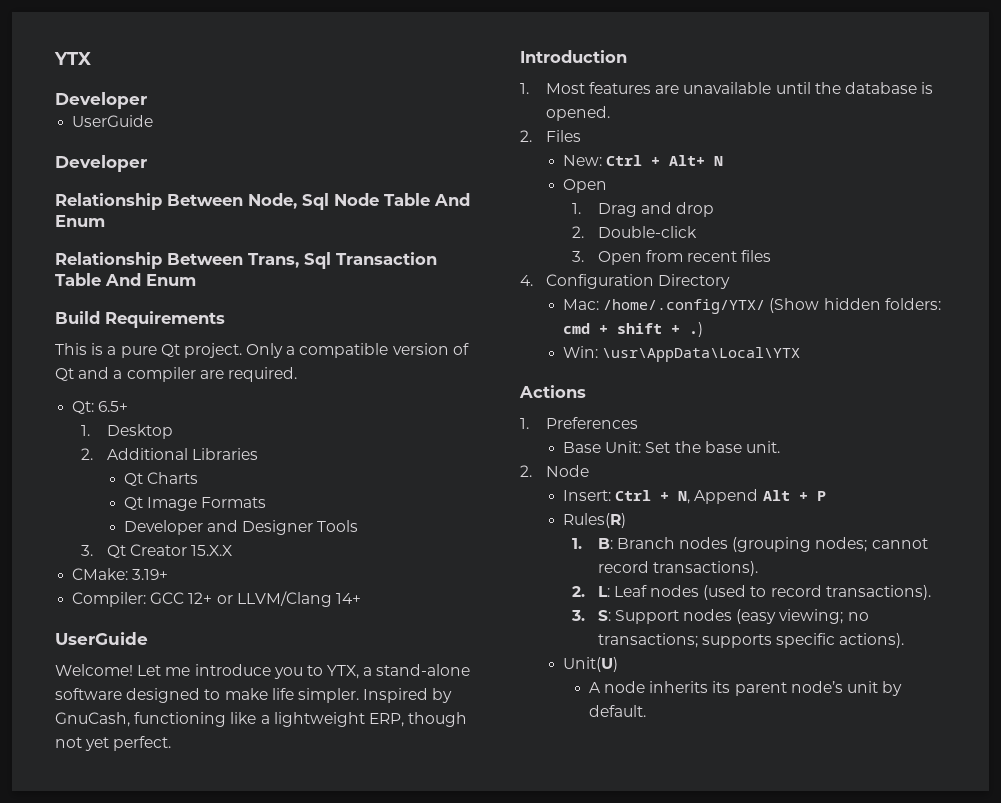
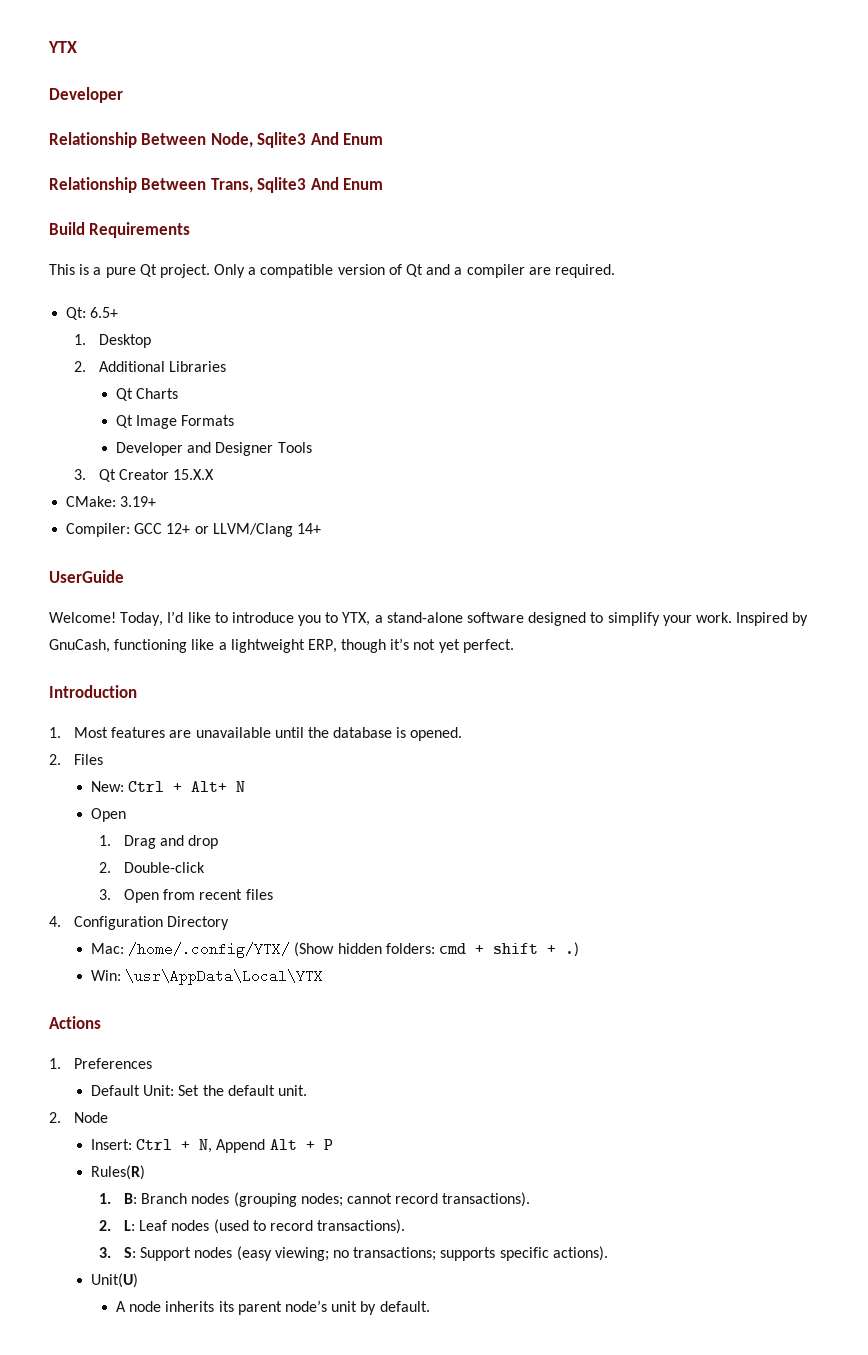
  YTX
- Developer
- UserGuide
- Relationship Between Node, Sql Node Table And Enum
+ Relationship Between Node, Sqlite3 And Enum
- Relationship Between Trans, Sql Transaction Table And Enum
+ Relationship Between Trans, Sqlite3 And Enum
- Let me introduce you to YTX, a stand-alone software designed to make life simpler.
+ Today, I’d like to introduce you to YTX, a stand-alone software designed to simplify your work.
- Inspired by GnuCash, functioning like a lightweight ERP, though not yet perfect.
+ Inspired by GnuCash, functioning like a lightweight ERP, though it’s not yet perfect.
- Base Unit: Set the base unit.
+ Default Unit: Set the default unit.

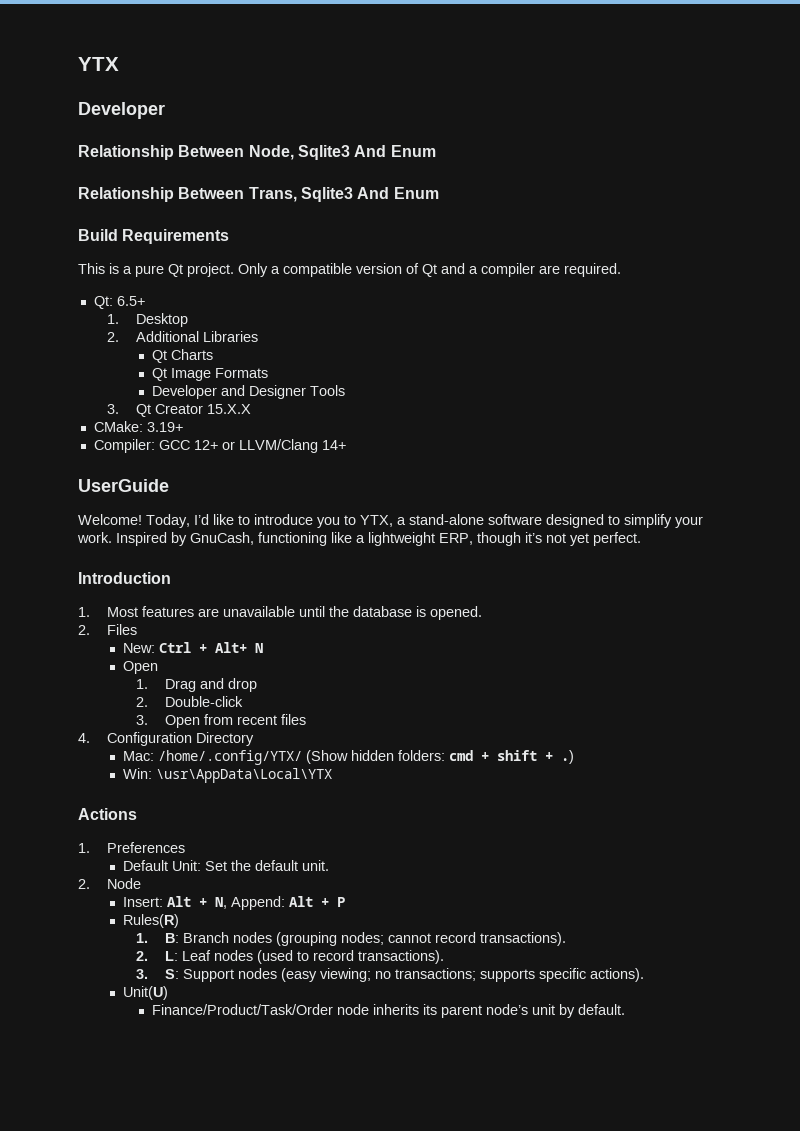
- Insert: Ctrl + N, Append Alt + P
+ Insert: Alt + N, Append: Alt + P
- A node inherits its parent node’s unit by default.
+ Finance/Product/Task/Order node inherits its parent node’s unit by default.

